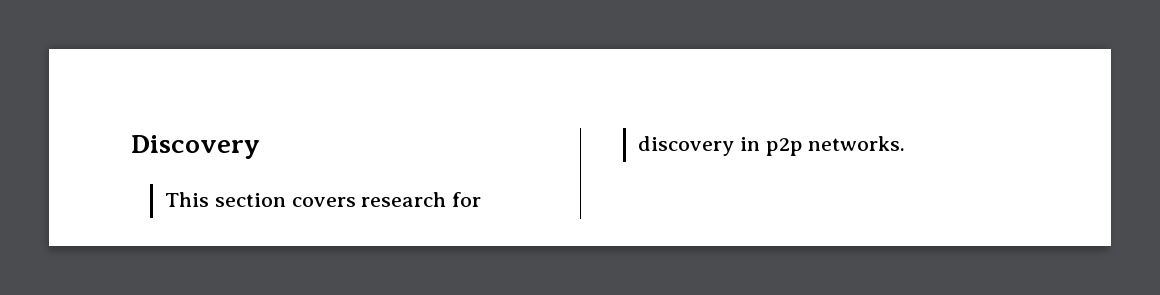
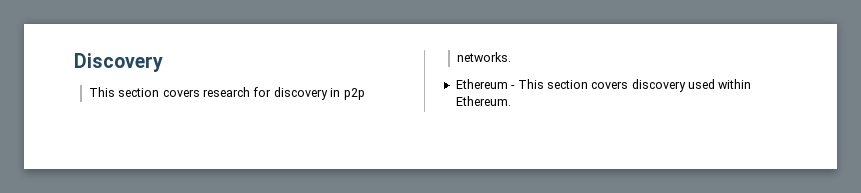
+ Ethereum - This section covers discovery used within Ethereum.

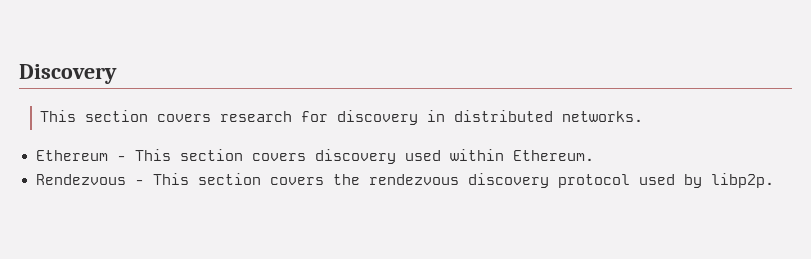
- This section covers research for discovery in p2p networks.
+ This section covers research for discovery in distributed networks.
+ Rendezvous - This section covers the rendezvous discovery protocol used by libp2p.

